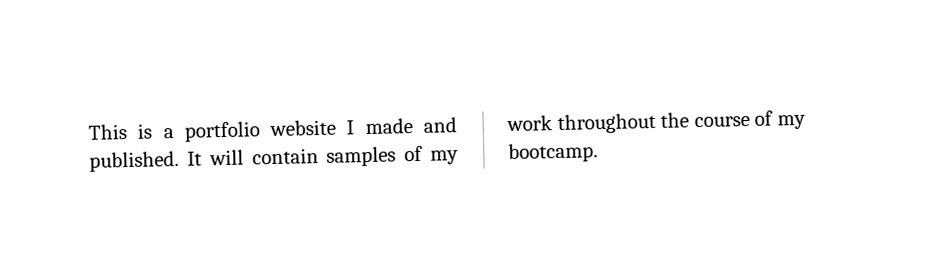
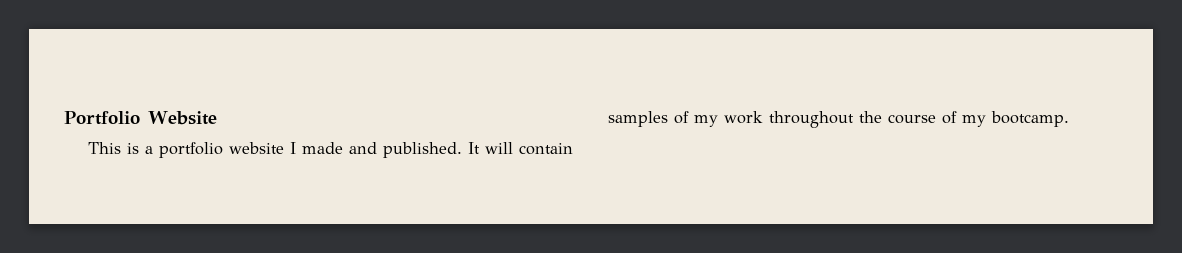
+ Portfolio Website

